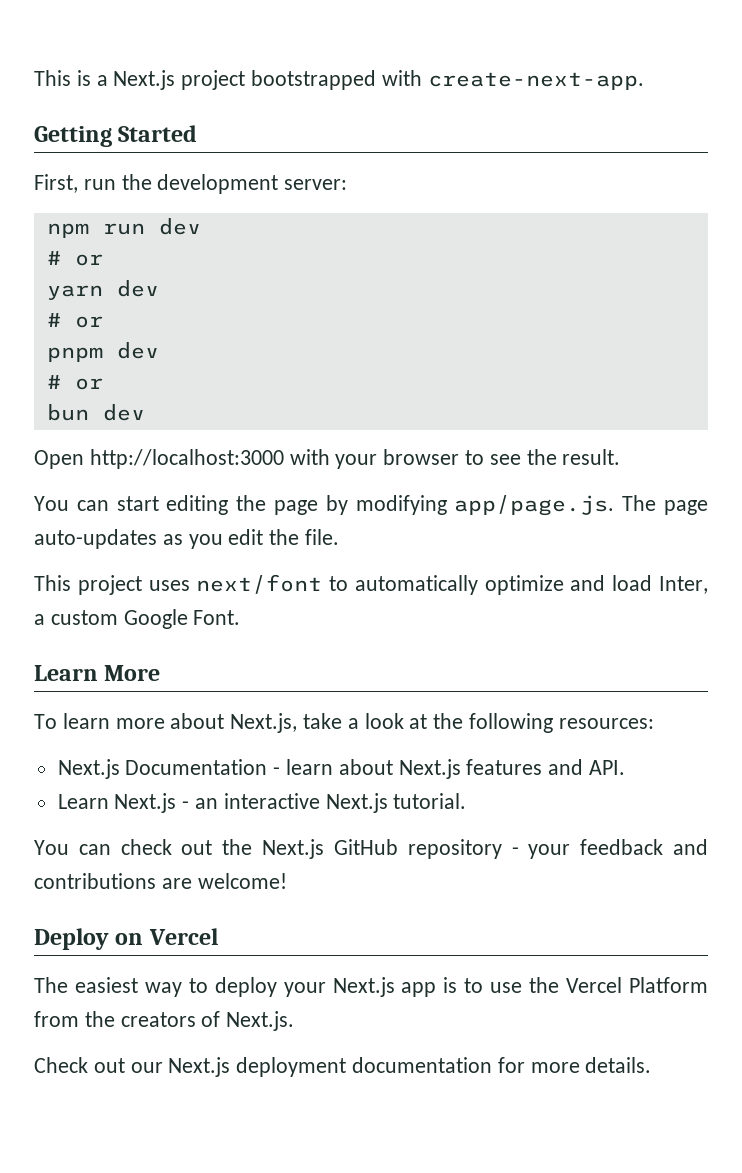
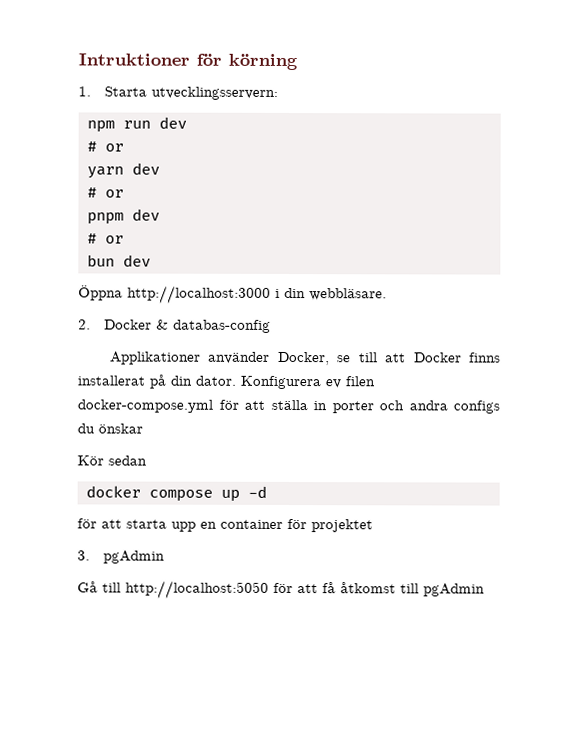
- This is a Next.js project bootstrapped with create-next-app.
- Getting Started
- First, run the development server:
+ Intruktioner för körning
+ 1. Starta utvecklingsservern:
- Open http://localhost:3000 with your browser to see the result.
- You can start editing the page by modifying app/page.js. The page auto-updates as you edit the file.
- This project uses next/font to automatically optimize and load Inter, a custom Google Font.
- Learn More
- To learn more about Next.js, take a look at the following resources:
- Next.js Documentation - learn about Next.js features and API.
- Learn Next.js - an interactive Next.js tutorial.
- You can check out the Next.js GitHub repository - your feedback and contributions are welcome!
- Deploy on Vercel
- The easiest way to deploy your Next.js app is to use the Vercel Platform from the creators of Next.js.
- Check out our Next.js deployment documentation for more details.
+ Öppna http://localhost:3000 i din webbläsare.
+ 2. Docker & databas-config
+ Applikationer använder Docker, se till att Docker finns installerat på din dator. Konfigurera ev filen docker-compose.yml för att ställa in porter och andra configs du önskar
+ Kör sedan
+ docker compose up -d
+ för att starta upp en container för projektet
+ 3. pgAdmin
+ Gå till http://localhost:5050 för att få åtkomst till pgAdmin

